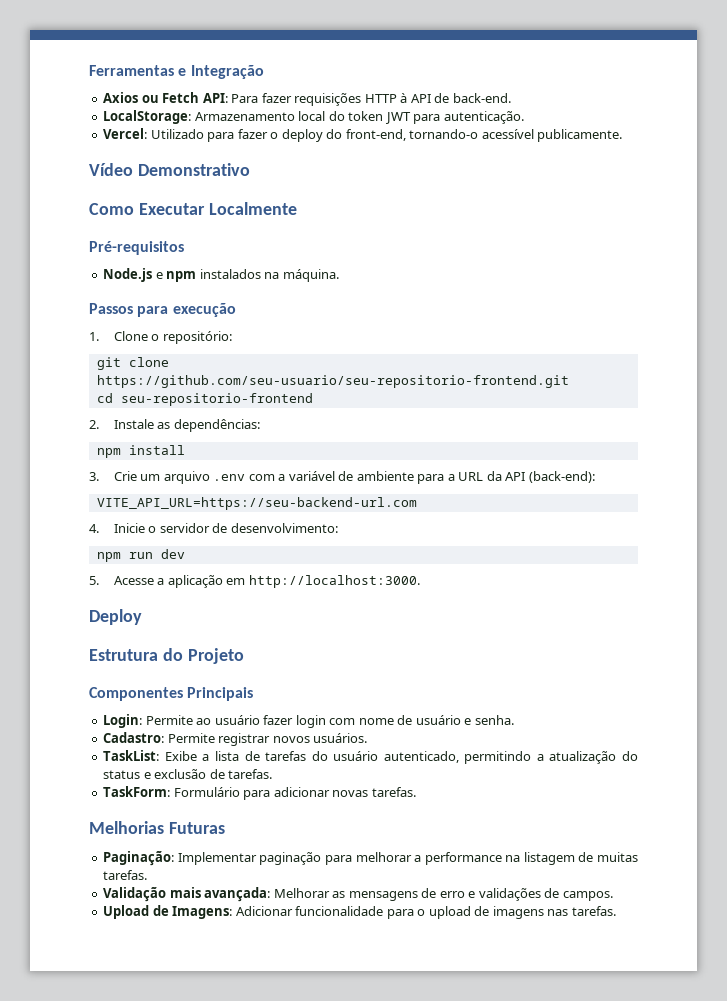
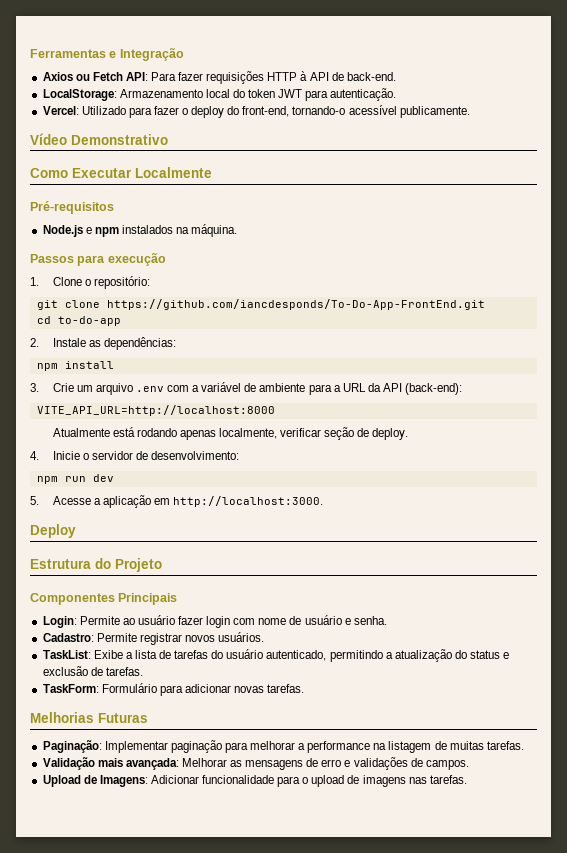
- git clone https://github.com/seu-usuario/seu-repositorio-frontend.git
+ git clone https://github.com/iancdesponds/To-Do-App-FrontEnd.git
- cd seu-repositorio-frontend
+ cd to-do-app
- VITE_API_URL=https://seu-backend-url.com
+ VITE_API_URL=http://localhost:8000
+ Atualmente está rodando apenas localmente, verificar seção de deploy.

